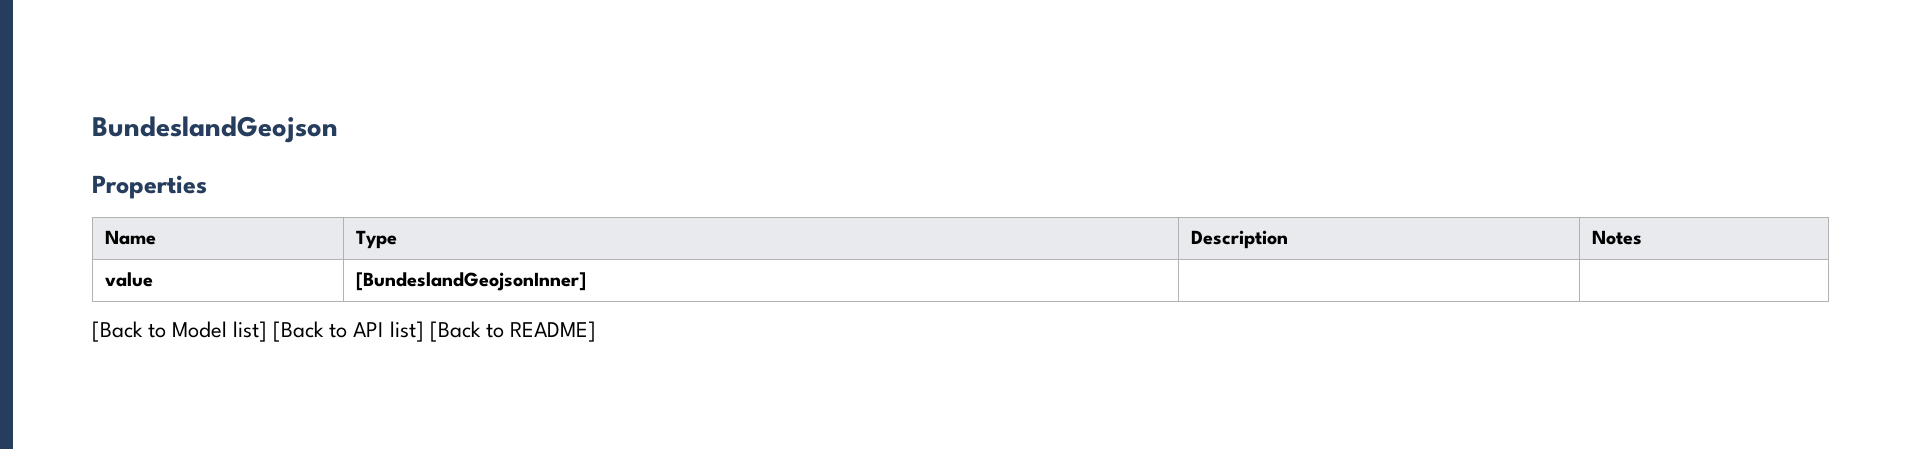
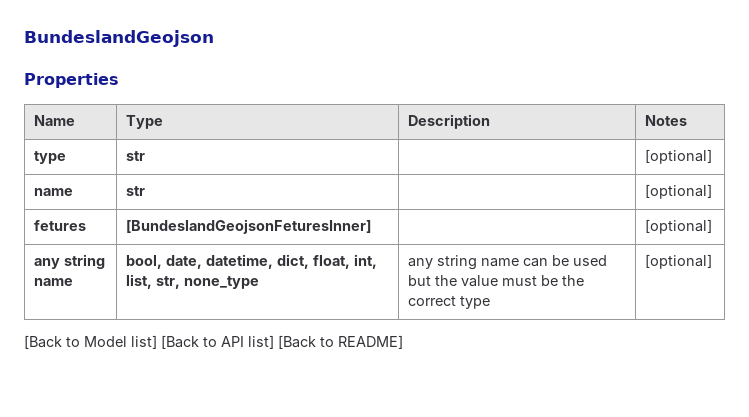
- value | [BundeslandGeojsonInner] | |
+ type | str | | [optional]
+ name | str | | [optional]
+ fetures | [BundeslandGeojsonFeturesInner] | | [optional]
+ any string name | bool, date, datetime, dict, float, int, list, str, none_type | any string name can be used but the value must be the correct type | [optional]

